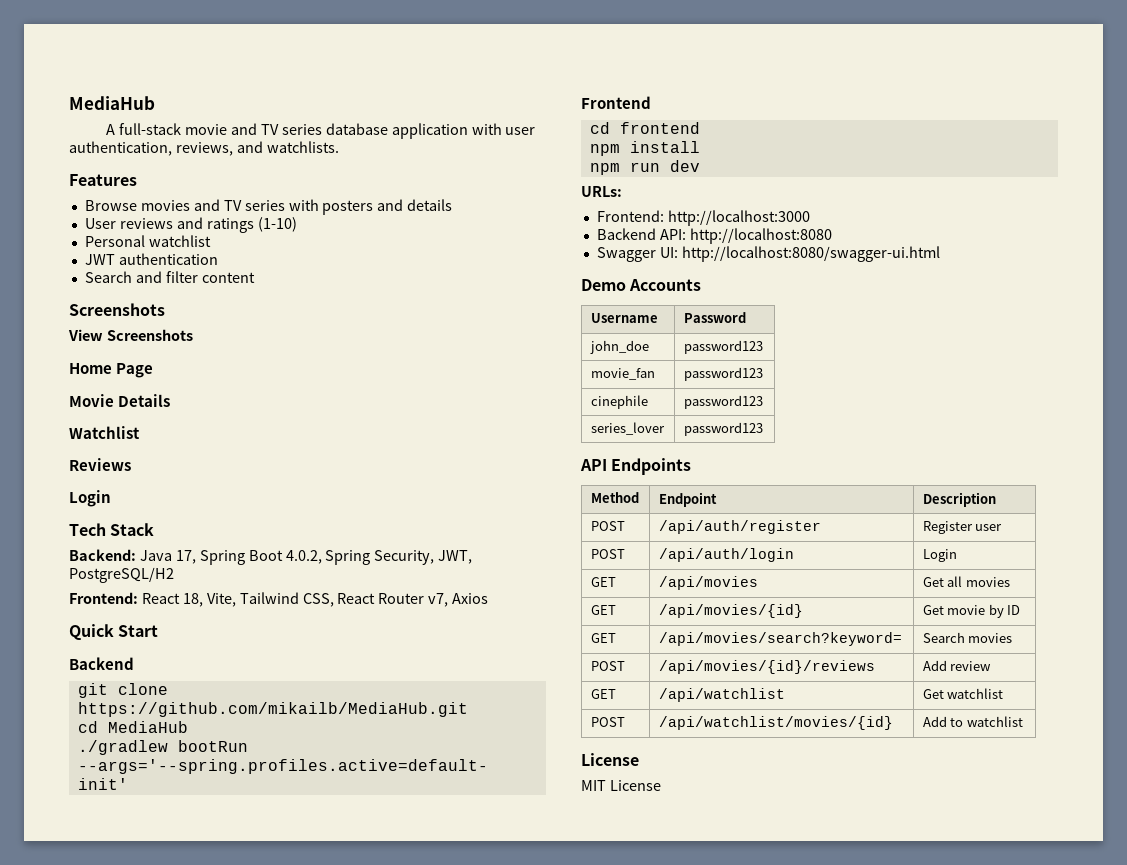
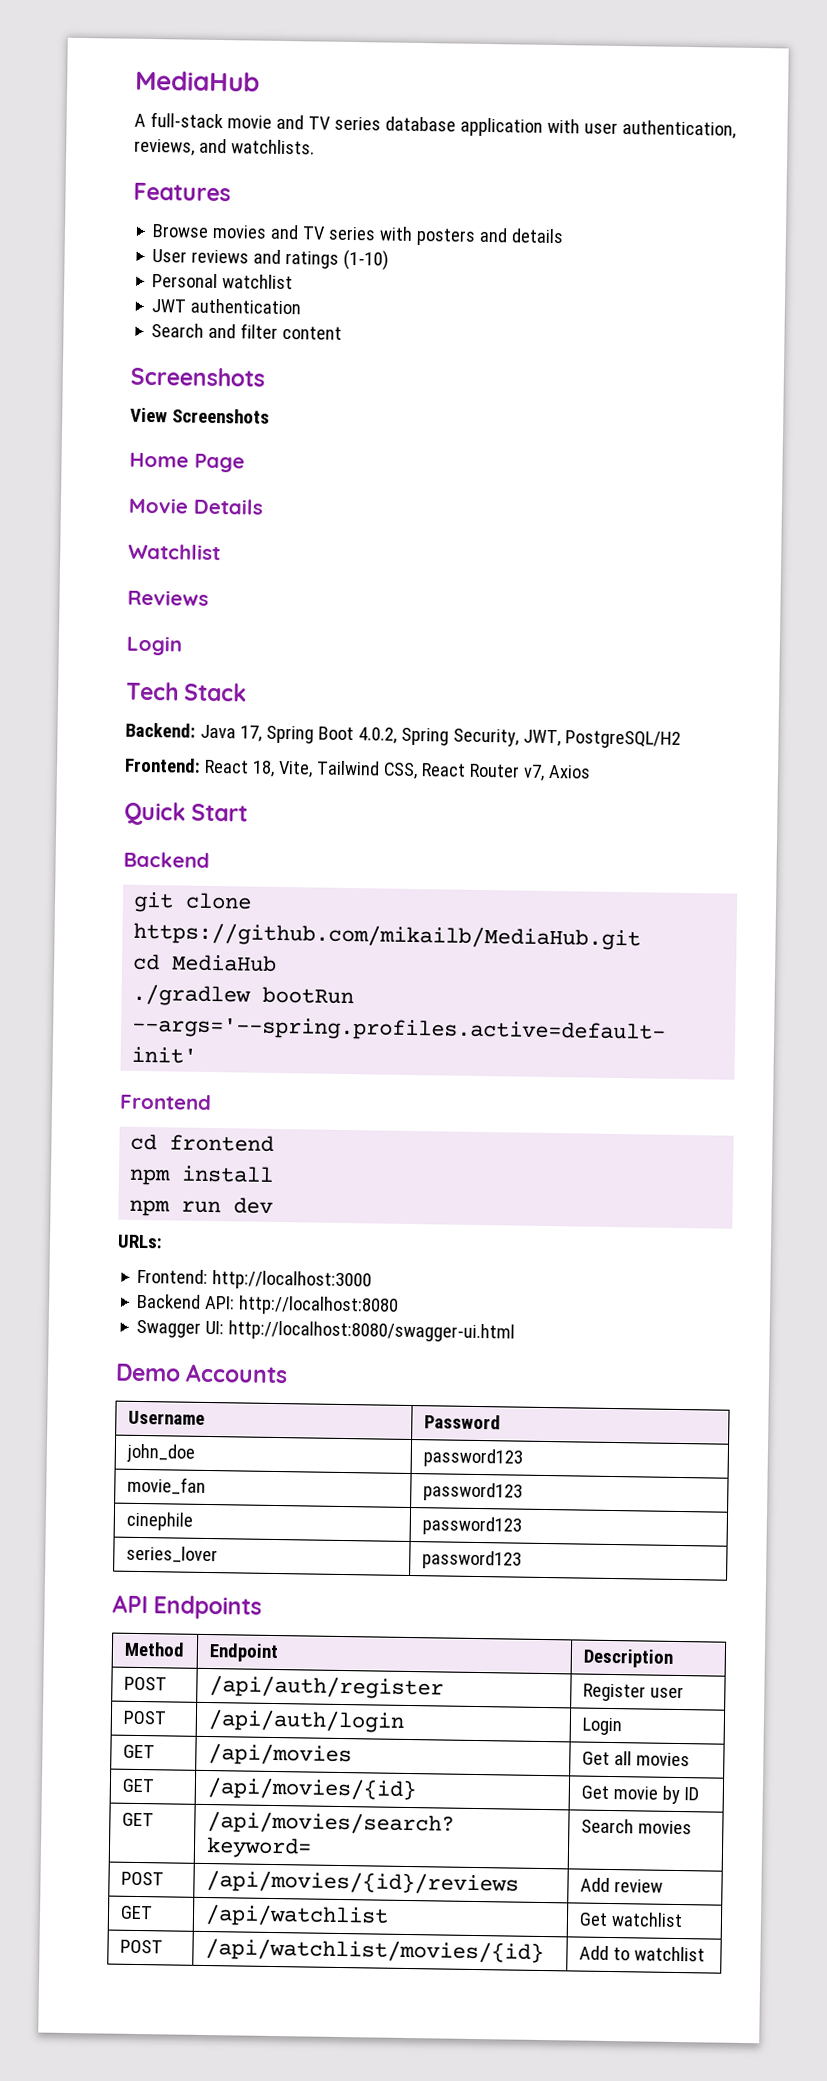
  POST | /api/watchlist/movies/{id} | Add to watchlist
- License
- MIT License

